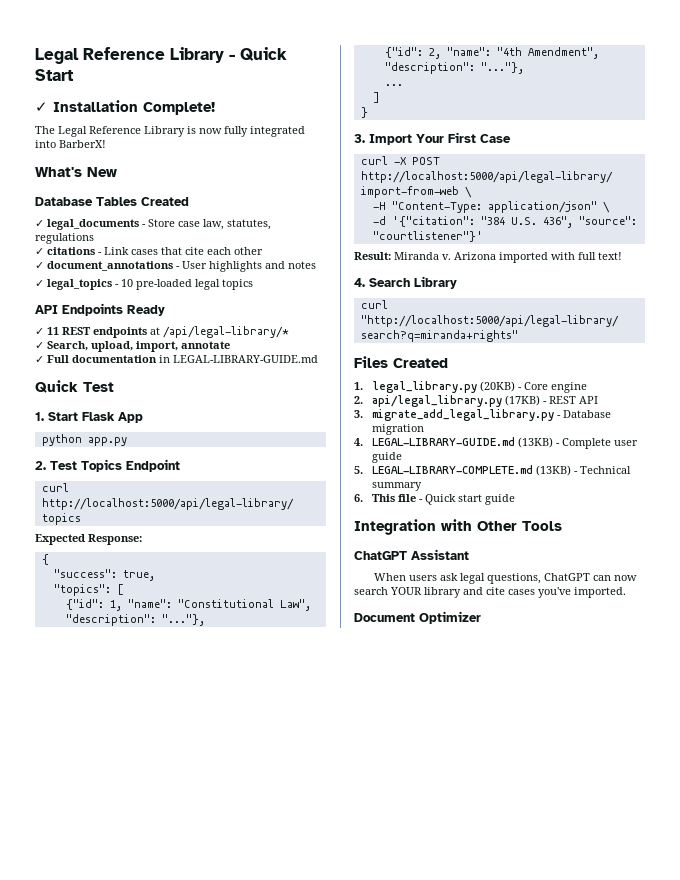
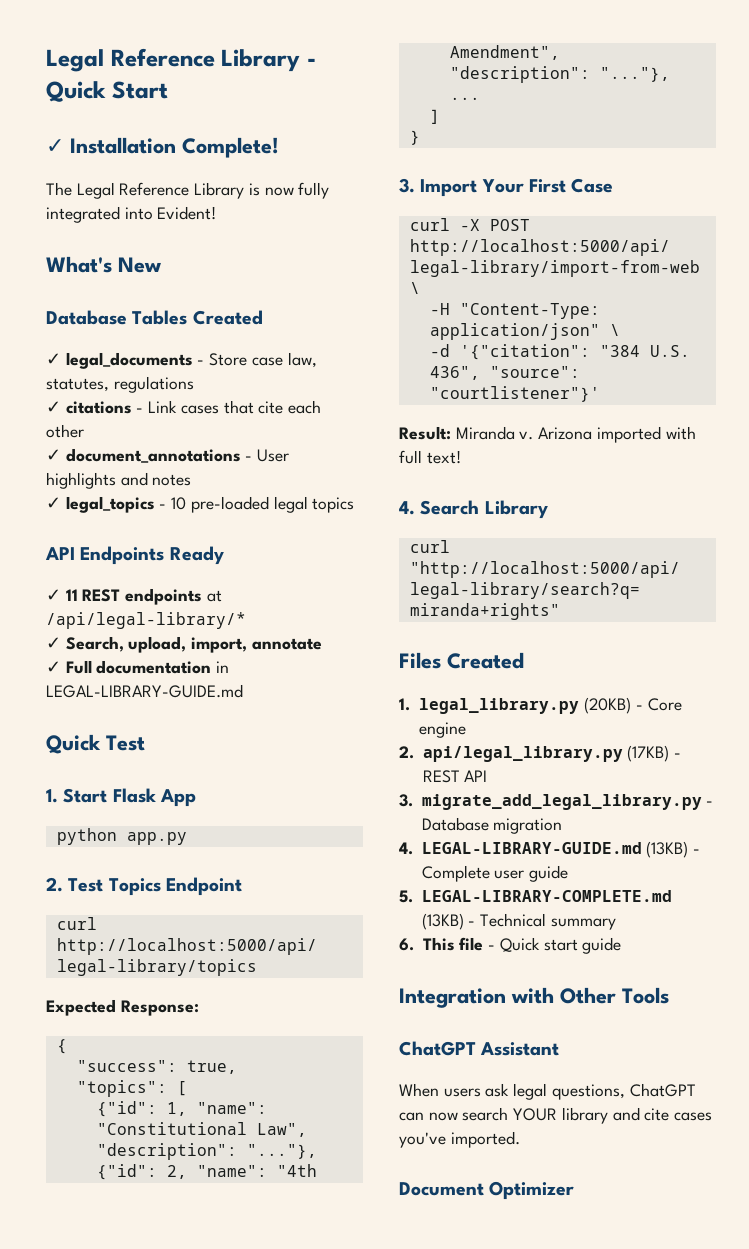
- The Legal Reference Library is now fully integrated into BarberX!
+ The Legal Reference Library is now fully integrated into Evident!

